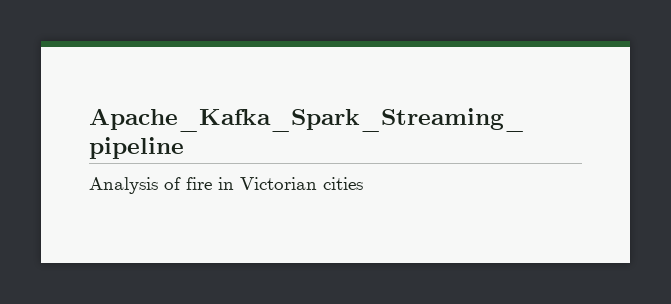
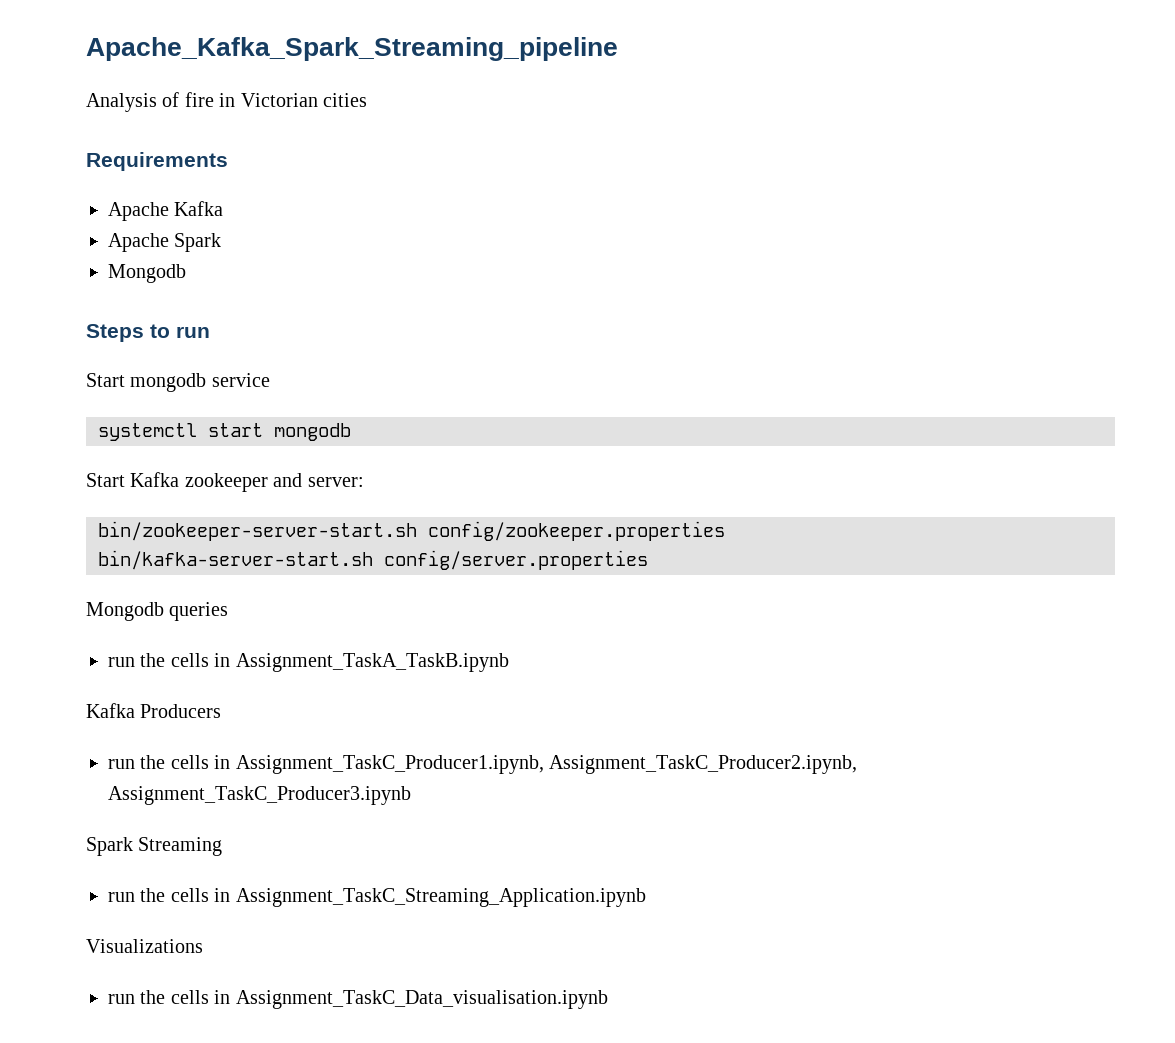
+ Requirements
+ Apache Kafka
+ Apache Spark
+ Mongodb
+ Steps to run
+ Start mongodb service
+ systemctl start mongodb
+ Start Kafka zookeeper and server:
+ bin/zookeeper-server-start.sh config/zookeeper.properties
+ bin/kafka-server-start.sh config/server.properties
+ Mongodb queries
+ run the cells in Assignment_TaskA_TaskB.ipynb
+ Kafka Producers
+ run the cells in Assignment_TaskC_Producer1.ipynb, Assignment_TaskC_Producer2.ipynb, Assignment_TaskC_Producer3.ipynb
+ Spark Streaming
+ run the cells in Assignment_TaskC_Streaming_Application.ipynb
+ Visualizations
+ run the cells in Assignment_TaskC_Data_visualisation.ipynb

